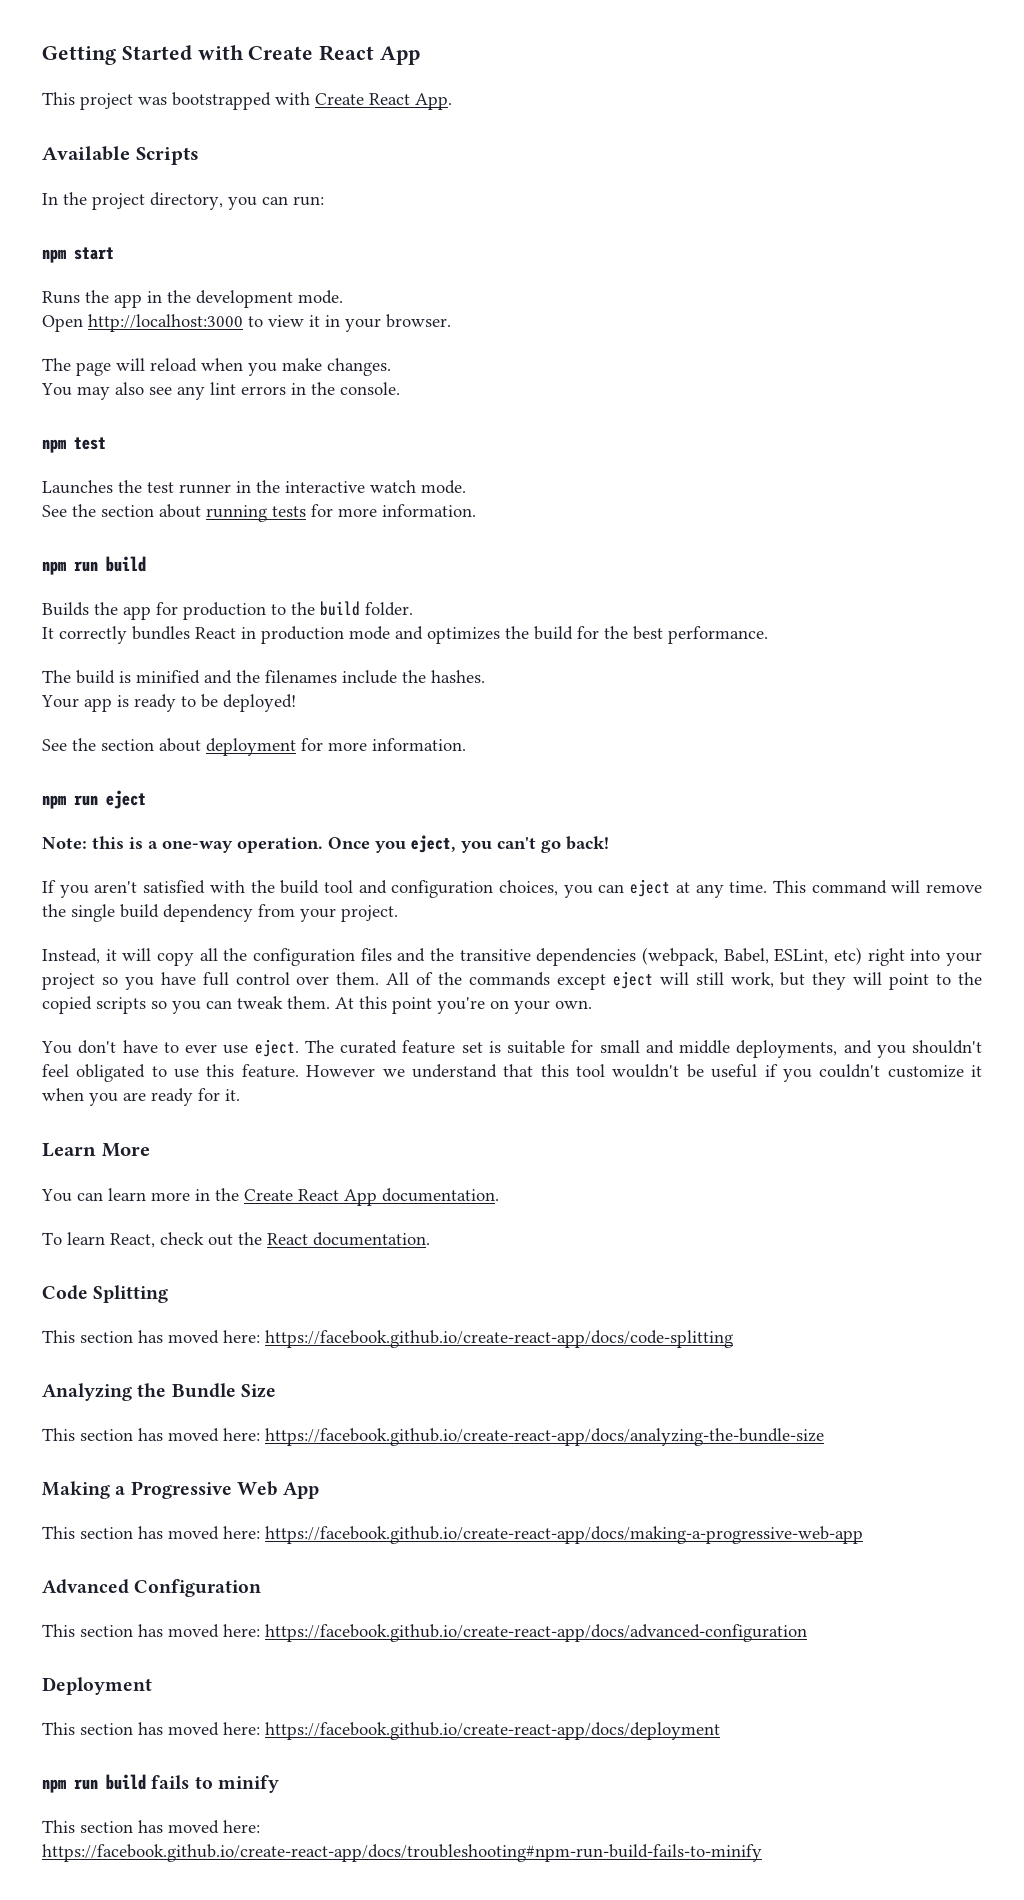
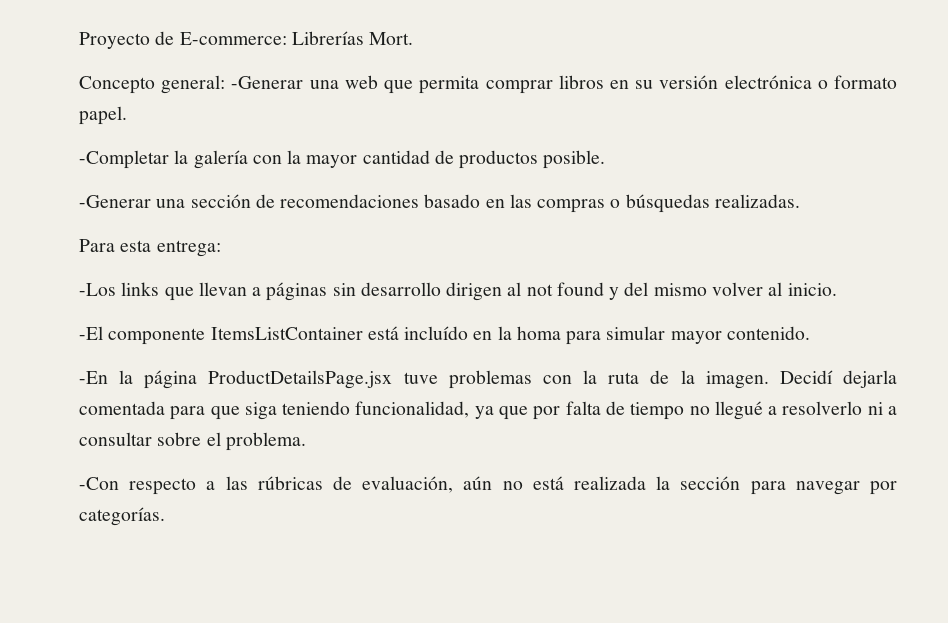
- Getting Started with Create React App
- This project was bootstrapped with Create React App.
- Available Scripts
- In the project directory, you can run:
- npm start
- Runs the app in the development mode.
- Open http://localhost:3000 to view it in your browser.
- The page will reload when you make changes.
- You may also see any lint errors in the console.
- npm test
- Launches the test runner in the interactive watch mode.
- See the section about running tests for more information.
- npm run build
- Builds the app for production to the build folder.
- It correctly bundles React in production mode and optimizes the build for the best performance.
- The build is minified and the filenames include the hashes.
- Your app is ready to be deployed!
- See the section about deployment for more information.
- npm run eject
- Note: this is a one-way operation. Once you eject, you can't go back!
- If you aren't satisfied with the build tool and configuration choices, you can eject at any time. This command will remove the single build dependency from your project.
- Instead, it will copy all the configuration files and the transitive dependencies (webpack, Babel, ESLint, etc) right into your project so you have full control over them. All of the commands except eject will still work, but they will point to the copied scripts so you can tweak them. At this point you're on your own.
- You don't have to ever use eject. The curated feature set is suitable for small and middle deployments, and you shouldn't feel obligated to use this feature. However we understand that this tool wouldn't be useful if you couldn't customize it when you are ready for it.
- Learn More
- You can learn more in the Create React App documentation.
- To learn React, check out the React documentation.
- Code Splitting
- This section has moved here: https://facebook.github.io/create-react-app/docs/code-splitting
- Analyzing the Bundle Size
- This section has moved here: https://facebook.github.io/create-react-app/docs/analyzing-the-bundle-size
- Making a Progressive Web App
- This section has moved here: https://facebook.github.io/create-react-app/docs/making-a-progressive-web-app
- Advanced Configuration
- This section has moved here: https://facebook.github.io/create-react-app/docs/advanced-configuration
- Deployment
- This section has moved here: https://facebook.github.io/create-react-app/docs/deployment
- npm run build fails to minify
- This section has moved here: https://facebook.github.io/create-react-app/docs/troubleshooting#npm-run-build-fails-to-minify
+ Proyecto de E-commerce: Librerías Mort.
+ Concepto general: -Generar una web que permita comprar libros en su versión electrónica o formato papel.
+ -Completar la galería con la mayor cantidad de productos posible.
+ -Generar una sección de recomendaciones basado en las compras o búsquedas realizadas.
+ Para esta entrega:
+ -Los links que llevan a páginas sin desarrollo dirigen al not found y del mismo volver al inicio.
+ -El componente ItemsListContainer está incluído en la homa para simular mayor contenido.
+ -En la página ProductDetailsPage.jsx tuve problemas con la ruta de la imagen. Decidí dejarla comentada para que siga teniendo funcionalidad, ya que por falta de tiempo no llegué a resolverlo ni a consultar sobre el problema.
+ -Con respecto a las rúbricas de evaluación, aún no está realizada la sección para navegar por categorías.

